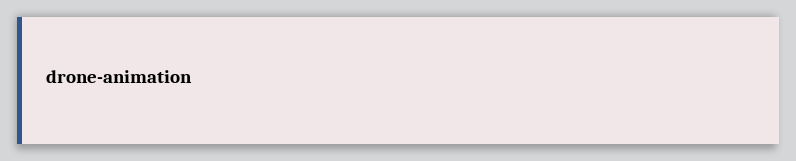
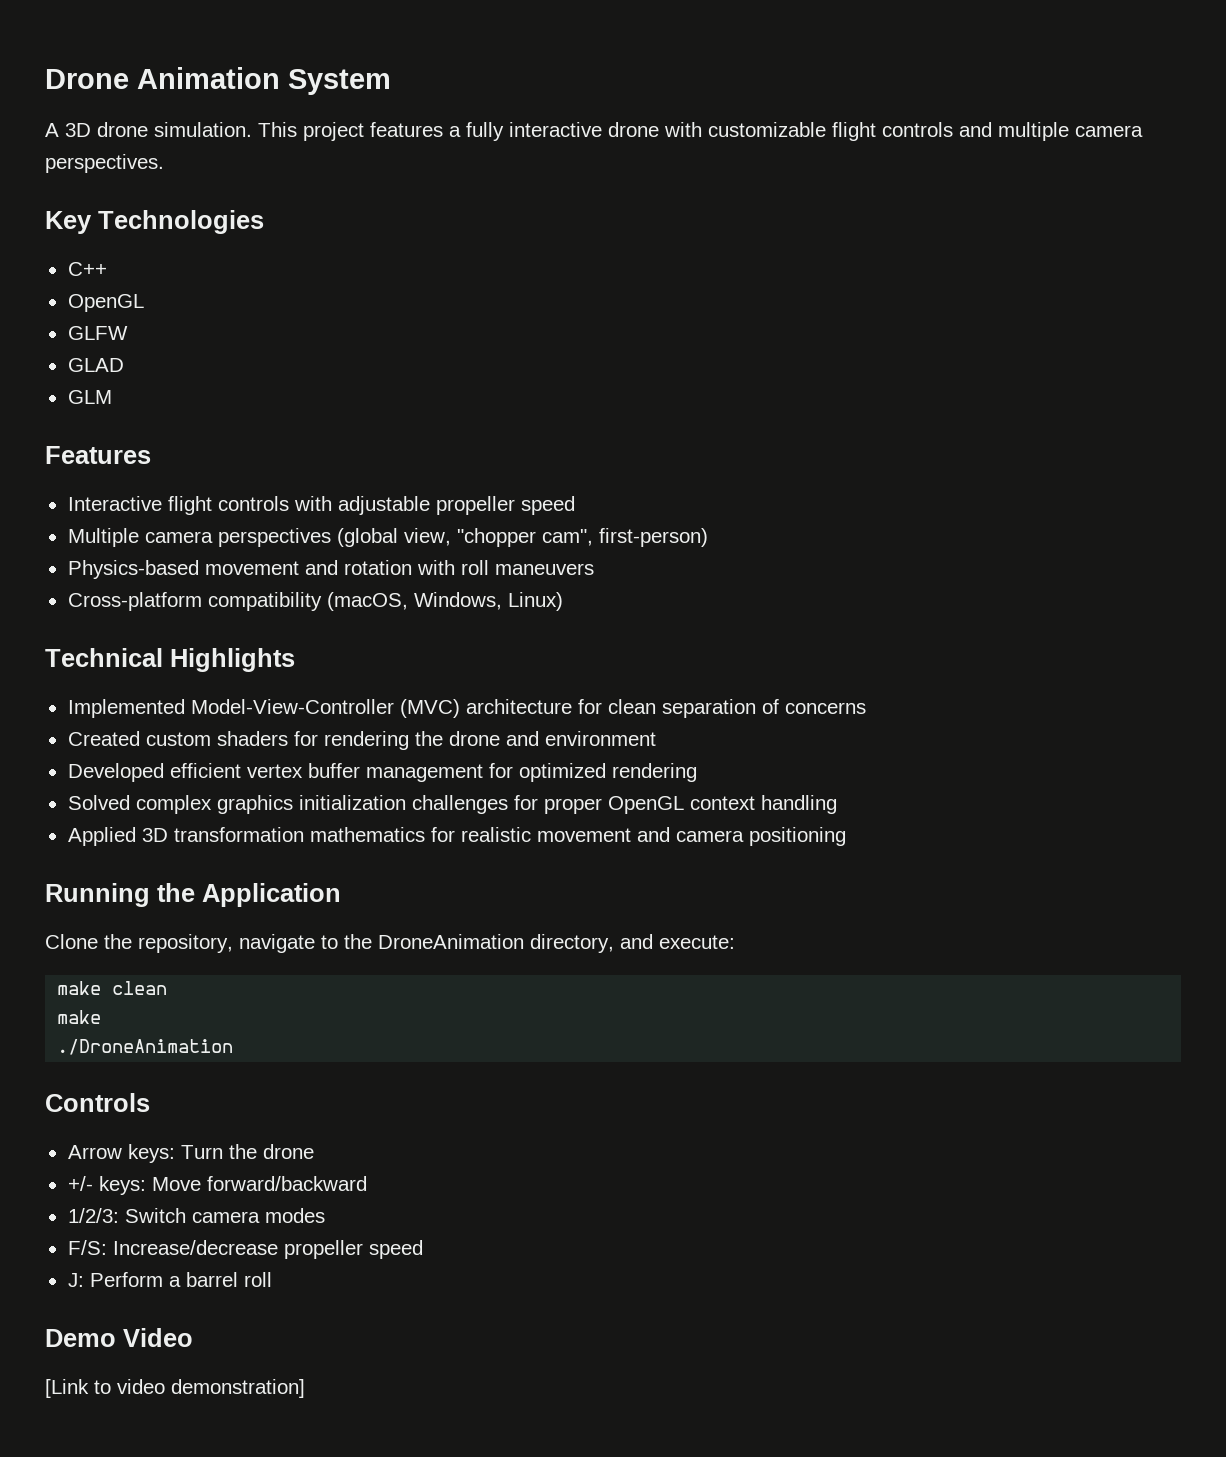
- drone-animation
+ Drone Animation System
+ A 3D drone simulation. This project features a fully interactive drone with customizable flight controls and multiple camera perspectives.
+ Key Technologies
+ C++
+ OpenGL
+ GLFW
+ GLAD
+ GLM
+ Features
+ Interactive flight controls with adjustable propeller speed
+ Multiple camera perspectives (global view, "chopper cam", first-person)
+ Physics-based movement and rotation with roll maneuvers
+ Cross-platform compatibility (macOS, Windows, Linux)
+ Technical Highlights
+ Implemented Model-View-Controller (MVC) architecture for clean separation of concerns
+ Created custom shaders for rendering the drone and environment
+ Developed efficient vertex buffer management for optimized rendering
+ Solved complex graphics initialization challenges for proper OpenGL context handling
+ Applied 3D transformation mathematics for realistic movement and camera positioning
+ Running the Application
+ Clone the repository, navigate to the DroneAnimation directory, and execute:
+ make clean
+ make
+ ./DroneAnimation
+ Controls
+ Arrow keys: Turn the drone
+ +/- keys: Move forward/backward
+ 1/2/3: Switch camera modes
+ F/S: Increase/decrease propeller speed
+ J: Perform a barrel roll
+ Demo Video
+ [Link to video demonstration]

